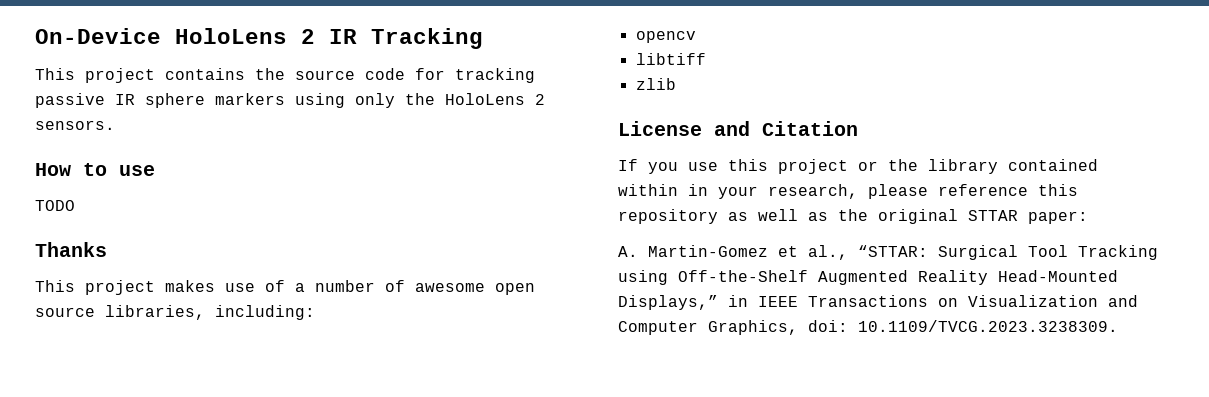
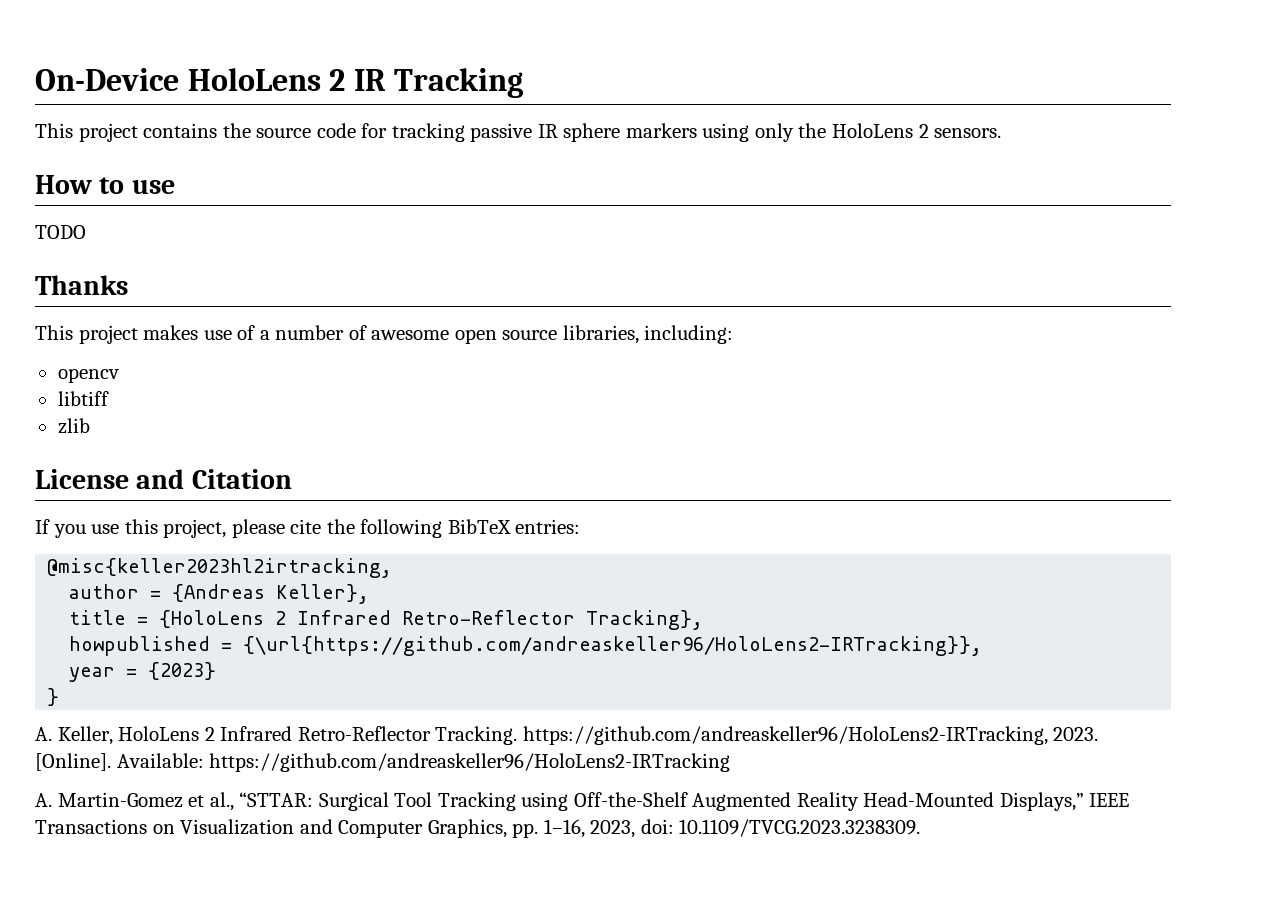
- If you use this project or the library contained within in your research, please reference this repository as well as the original STTAR paper:
+ If you use this project, please cite the following BibTeX entries:
+ @misc{keller2023hl2irtracking,
+ author = {Andreas Keller},
+ title = {HoloLens 2 Infrared Retro-Reflector Tracking},
+ howpublished = {\url{https://github.com/andreaskeller96/HoloLens2-IRTracking}},
+ year = {2023}
+ }
+ A. Keller, HoloLens 2 Infrared Retro-Reflector Tracking. https://github.com/andreaskeller96/HoloLens2-IRTracking, 2023. [Online]. Available: https://github.com/andreaskeller96/HoloLens2-IRTracking
- A. Martin-Gomez et al., “STTAR: Surgical Tool Tracking using Off-the-Shelf Augmented Reality Head-Mounted Displays,” in IEEE Transactions on Visualization and Computer Graphics, doi: 10.1109/TVCG.2023.3238309.
+ A. Martin-Gomez et al., “STTAR: Surgical Tool Tracking using Off-the-Shelf Augmented Reality Head-Mounted Displays,” IEEE Transactions on Visualization and Computer Graphics, pp. 1–16, 2023, doi: 10.1109/TVCG.2023.3238309.

